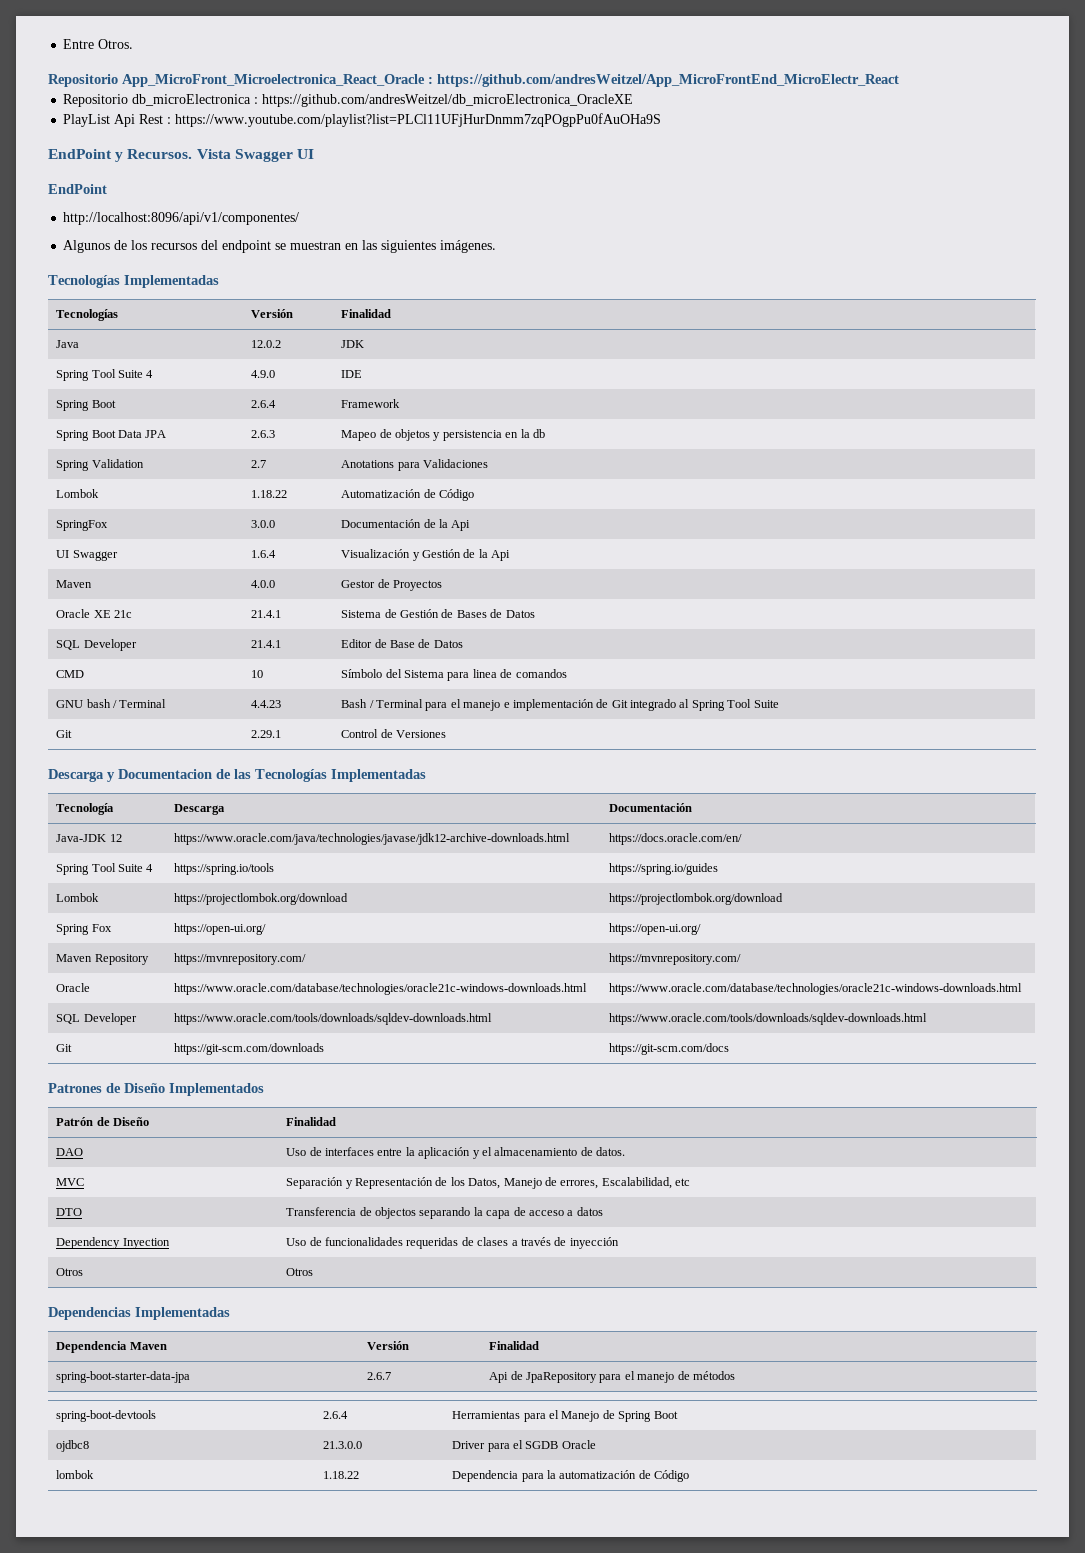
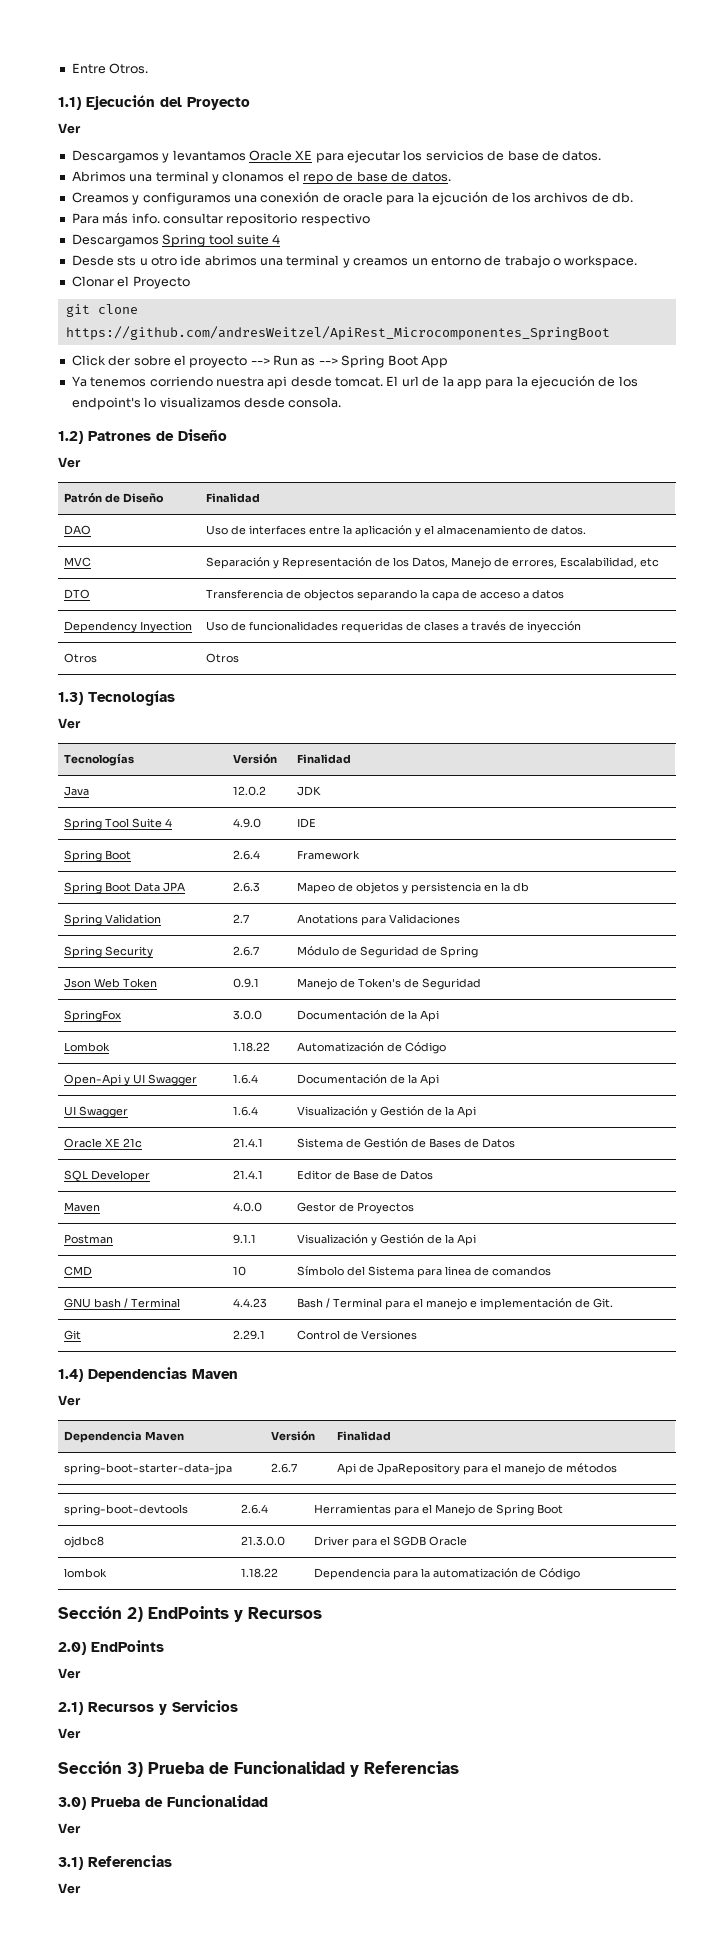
- Repositorio App_MicroFront_Microelectronica_React_Oracle : https://github.com/andresWeitzel/App_MicroFrontEnd_MicroElectr_React
- Repositorio db_microElectronica : https://github.com/andresWeitzel/db_microElectronica_OracleXE
- PlayList Api Rest : https://www.youtube.com/playlist?list=PLCl11UFjHurDnmm7zqPOgpPu0fAuOHa9S
- EndPoint y Recursos. Vista Swagger UI
- EndPoint
- http://localhost:8096/api/v1/componentes/
- Algunos de los recursos del endpoint se muestran en las siguientes imágenes.
- Tecnologías Implementadas
- Tecnologías | Versión | Finalidad
- Java | 12.0.2 | JDK
- Spring Tool Suite 4 | 4.9.0 | IDE
- Spring Boot | 2.6.4 | Framework
- Spring Boot Data JPA | 2.6.3 | Mapeo de objetos y persistencia en la db
- Spring Validation | 2.7 | Anotations para Validaciones
- Lombok | 1.18.22 | Automatización de Código
- SpringFox | 3.0.0 | Documentación de la Api
- UI Swagger | 1.6.4 | Visualización y Gestión de la Api
- Maven | 4.0.0 | Gestor de Proyectos
- Oracle XE 21c | 21.4.1 | Sistema de Gestión de Bases de Datos
- SQL Developer | 21.4.1 | Editor de Base de Datos
- CMD | 10 | Símbolo del Sistema para linea de comandos
- GNU bash / Terminal | 4.4.23 | Bash / Terminal para el manejo e implementación de Git integrado al Spring Tool Suite
- Git | 2.29.1 | Control de Versiones
- Descarga y Documentacion de las Tecnologías Implementadas
- Tecnología | Descarga | Documentación
- Java-JDK 12 | https://www.oracle.com/java/technologies/javase/jdk12-archive-downloads.html | https://docs.oracle.com/en/
- Spring Tool Suite 4 | https://spring.io/tools | https://spring.io/guides
- Lombok | https://projectlombok.org/download | https://projectlombok.org/download
- Spring Fox | https://open-ui.org/ | https://open-ui.org/
- Maven Repository | https://mvnrepository.com/ | https://mvnrepository.com/
- Oracle | https://www.oracle.com/database/technologies/oracle21c-windows-downloads.html | https://www.oracle.com/database/technologies/oracle21c-windows-downloads.html
- SQL Developer | https://www.oracle.com/tools/downloads/sqldev-downloads.html | https://www.oracle.com/tools/downloads/sqldev-downloads.html
- Git | https://git-scm.com/downloads | https://git-scm.com/docs
- Patrones de Diseño Implementados
+ 1.1) Ejecución del Proyecto
+ Ver
+ Descargamos y levantamos Oracle XE para ejecutar los servicios de base de datos.
+ Abrimos una terminal y clonamos el repo de base de datos.
+ Creamos y configuramos una conexión de oracle para la ejcución de los archivos de db.
+ Para más info. consultar repositorio respectivo
+ Descargamos Spring tool suite 4
+ Desde sts u otro ide abrimos una terminal y creamos un entorno de trabajo o workspace.
+ Clonar el Proyecto
+ git clone https://github.com/andresWeitzel/ApiRest_Microcomponentes_SpringBoot
+ Click der sobre el proyecto --> Run as --> Spring Boot App
+ Ya tenemos corriendo nuestra api desde tomcat. El url de la app para la ejecución de los endpoint's lo visualizamos desde consola.
+ 1.2) Patrones de Diseño
+ Ver
- Dependencias Implementadas
+ 1.3) Tecnologías
+ Ver
+ Tecnologías | Versión | Finalidad
+ Java | 12.0.2 | JDK
+ Spring Tool Suite 4 | 4.9.0 | IDE
+ Spring Boot | 2.6.4 | Framework
+ Spring Boot Data JPA | 2.6.3 | Mapeo de objetos y persistencia en la db
+ Spring Validation | 2.7 | Anotations para Validaciones
+ Spring Security | 2.6.7 | Módulo de Seguridad de Spring
+ Json Web Token | 0.9.1 | Manejo de Token's de Seguridad
+ SpringFox | 3.0.0 | Documentación de la Api
+ Lombok | 1.18.22 | Automatización de Código
+ Open-Api y UI Swagger | 1.6.4 | Documentación de la Api
+ UI Swagger | 1.6.4 | Visualización y Gestión de la Api
+ Oracle XE 21c | 21.4.1 | Sistema de Gestión de Bases de Datos
+ SQL Developer | 21.4.1 | Editor de Base de Datos
+ Maven | 4.0.0 | Gestor de Proyectos
+ Postman | 9.1.1 | Visualización y Gestión de la Api
+ CMD | 10 | Símbolo del Sistema para linea de comandos
+ GNU bash / Terminal | 4.4.23 | Bash / Terminal para el manejo e implementación de Git.
+ Git | 2.29.1 | Control de Versiones
+ 1.4) Dependencias Maven
+ Ver
+ Sección 2) EndPoints y Recursos
+ 2.0) EndPoints
+ Ver
+ 2.1) Recursos y Servicios
+ Ver
+ Sección 3) Prueba de Funcionalidad y Referencias
+ 3.0) Prueba de Funcionalidad
+ Ver
+ 3.1) Referencias
+ Ver

